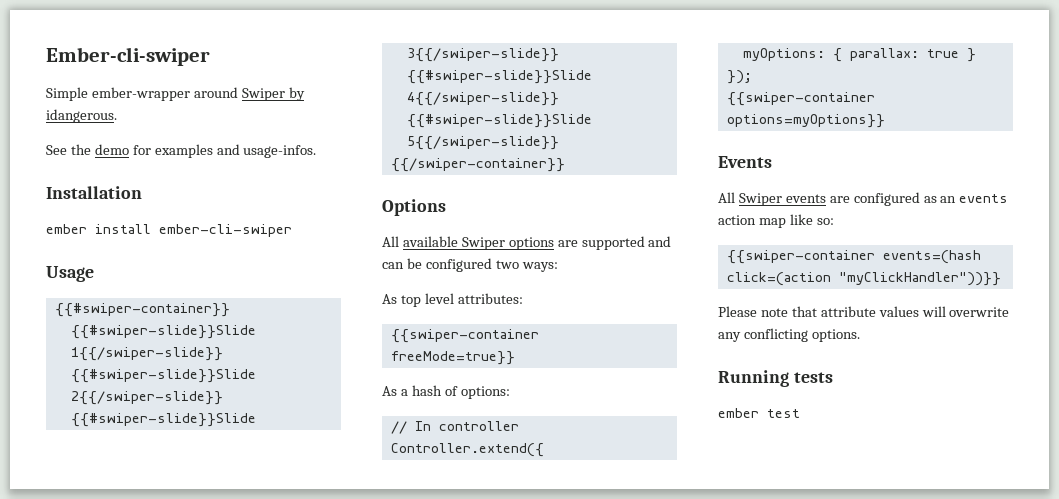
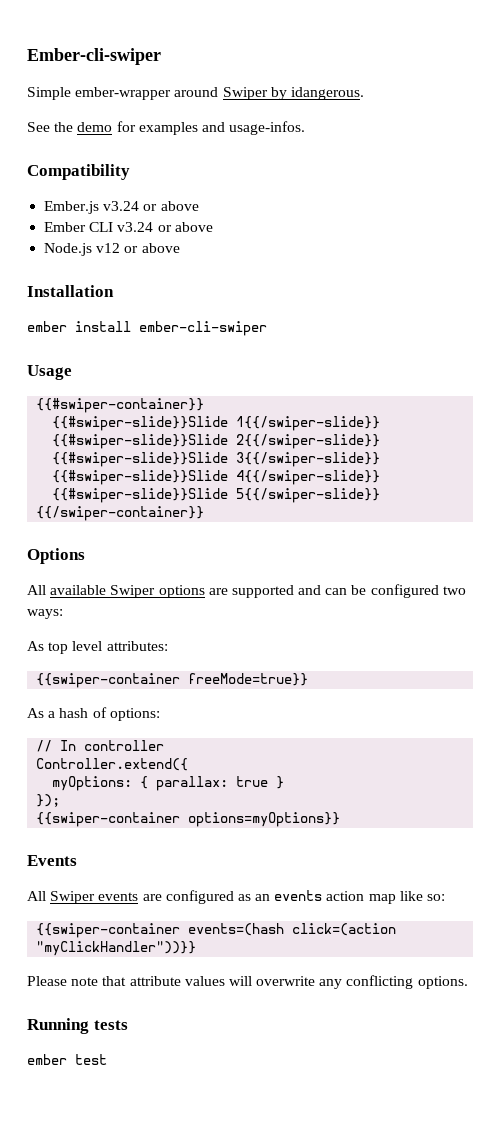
+ Compatibility
+ Ember.js v3.24 or above
+ Ember CLI v3.24 or above
+ Node.js v12 or above

